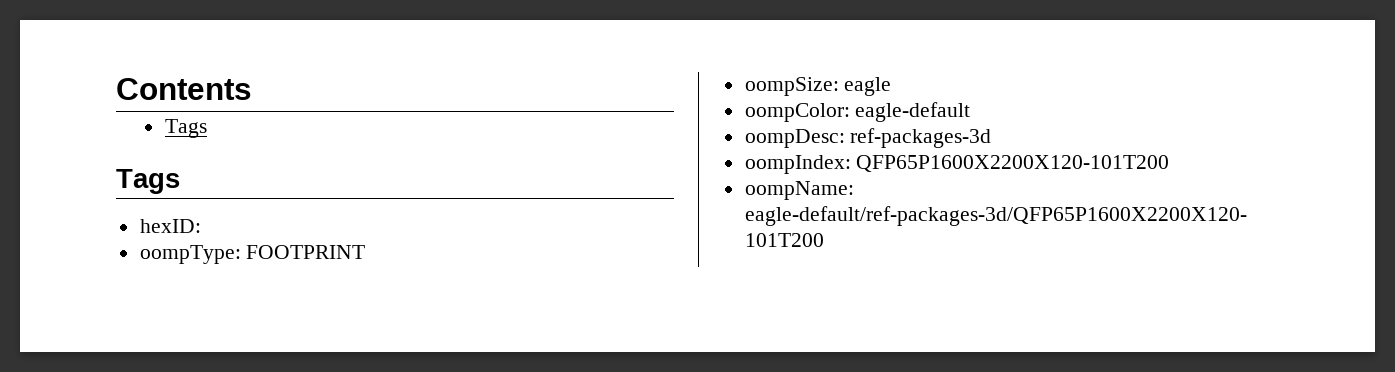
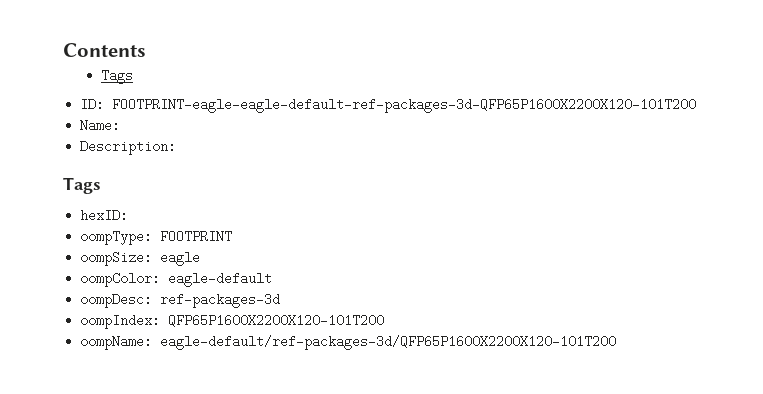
+ ID: FOOTPRINT-eagle-eagle-default-ref-packages-3d-QFP65P1600X2200X120-101T200
+ Name:
+ Description:

